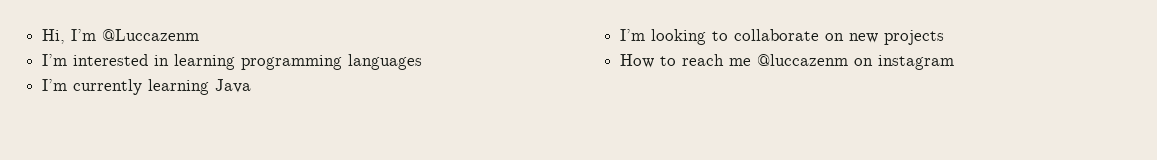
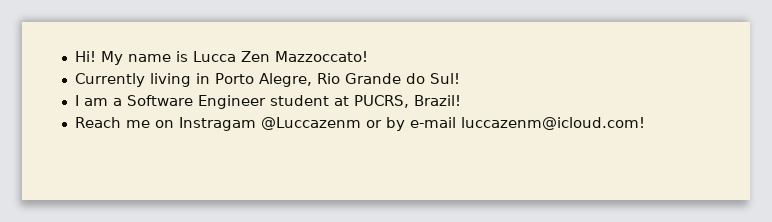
- Hi, I’m @Luccazenm
- I’m interested in learning programming languages
- I’m currently learning Java
- I’m looking to collaborate on new projects
- How to reach me @luccazenm on instagram
+ Hi! My name is Lucca Zen Mazzoccato!
+ Currently living in Porto Alegre, Rio Grande do Sul!
+ I am a Software Engineer student at PUCRS, Brazil!
+ Reach me on Instragam @Luccazenm or by e-mail luccazenm@icloud.com!

